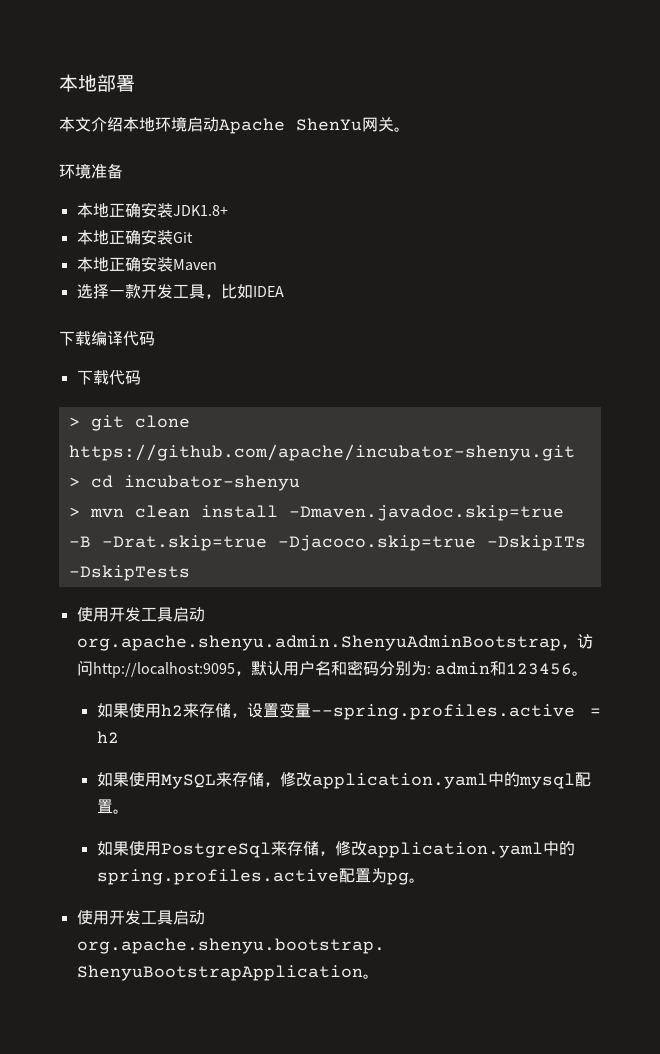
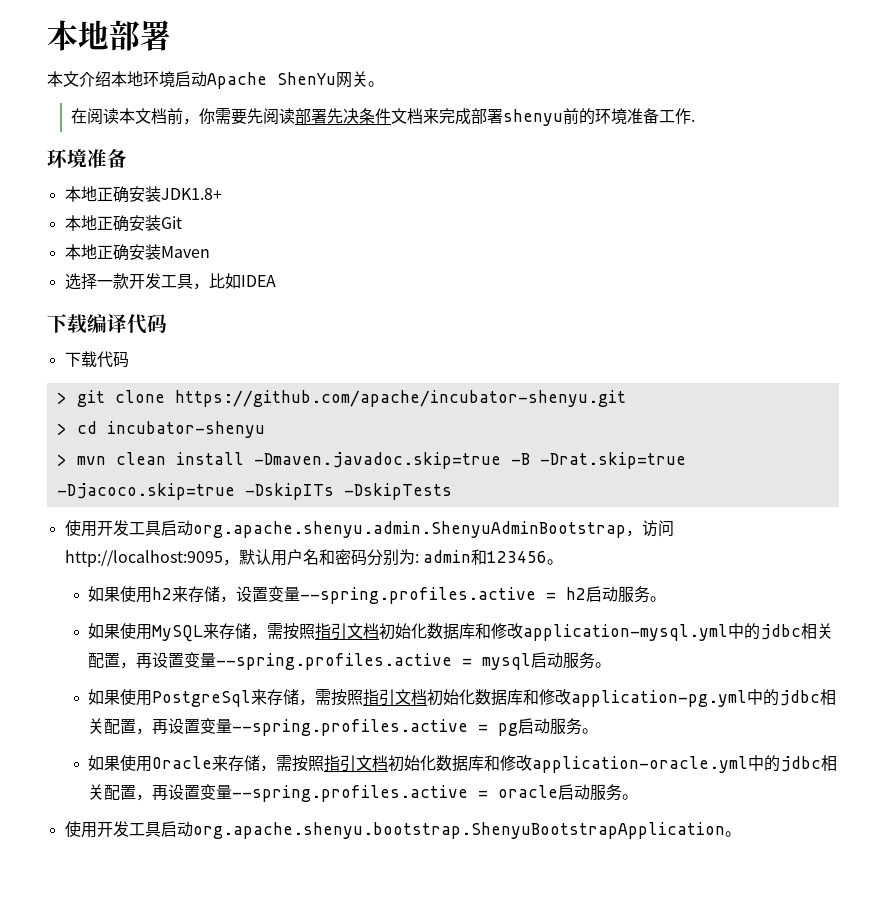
+ 在阅读本文档前，你需要先阅读部署先决条件文档来完成部署shenyu前的环境准备工作.
- 如果使用h2来存储，设置变量--spring.profiles.active = h2
+ 如果使用h2来存储，设置变量--spring.profiles.active = h2启动服务。
- 如果使用MySQL来存储，修改application.yaml中的mysql配置。
+ 如果使用MySQL来存储，需按照指引文档初始化数据库和修改application-mysql.yml中的jdbc相关配置，再设置变量--spring.profiles.active = mysql启动服务。
- 如果使用PostgreSql来存储，修改application.yaml中的spring.profiles.active配置为pg。
+ 如果使用PostgreSql来存储，需按照指引文档初始化数据库和修改application-pg.yml中的jdbc相关配置，再设置变量--spring.profiles.active = pg启动服务。
+ 如果使用Oracle来存储，需按照指引文档初始化数据库和修改application-oracle.yml中的jdbc相关配置，再设置变量--spring.profiles.active = oracle启动服务。

